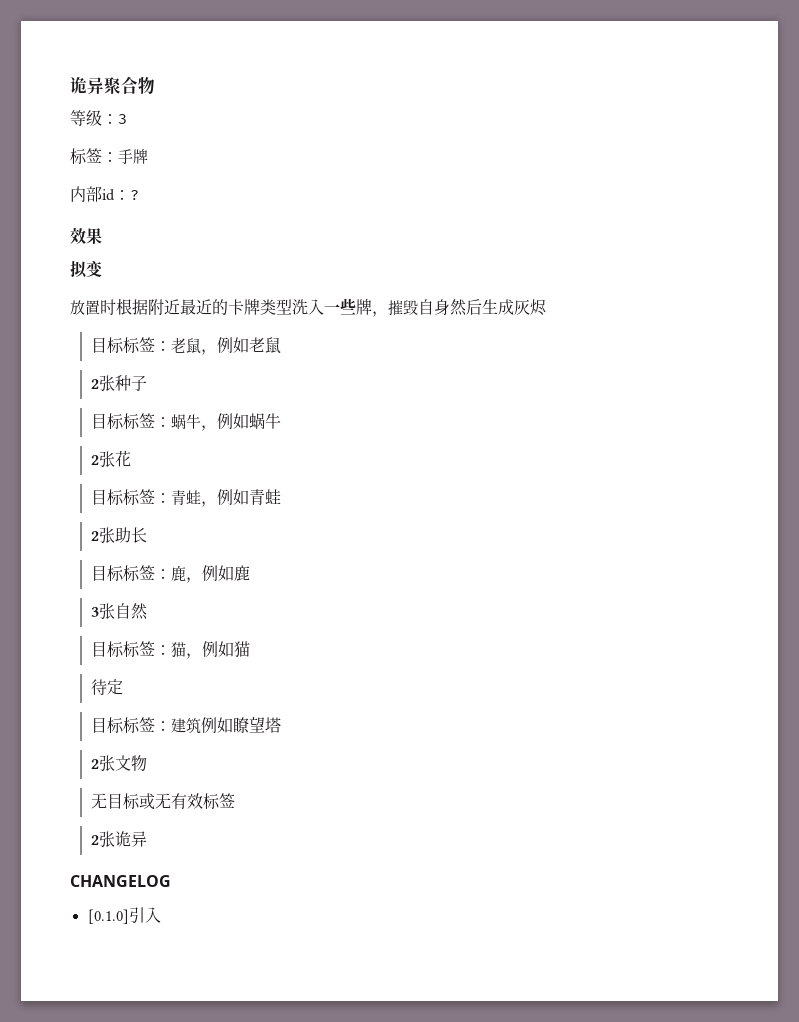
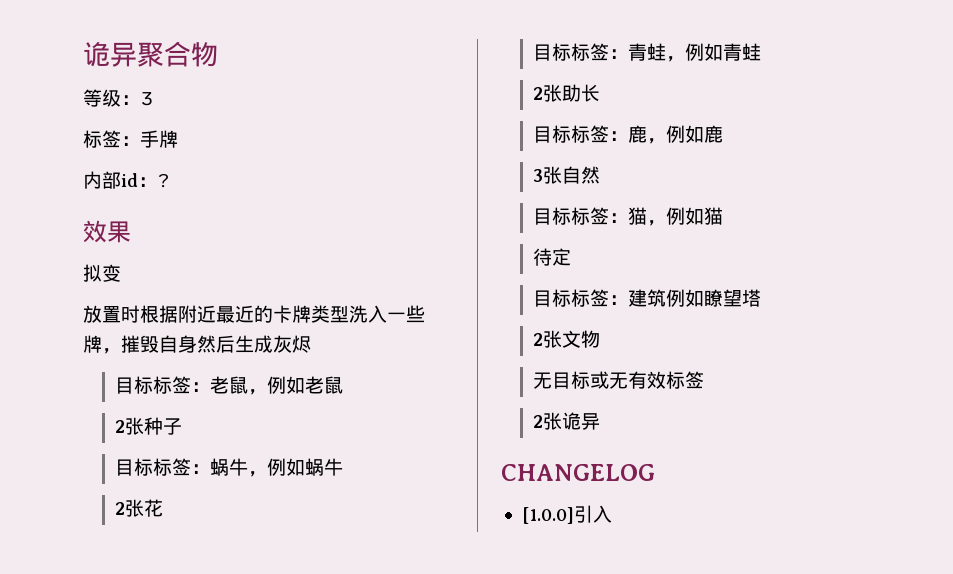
- [0.1.0]引入
+ [1.0.0]引入

